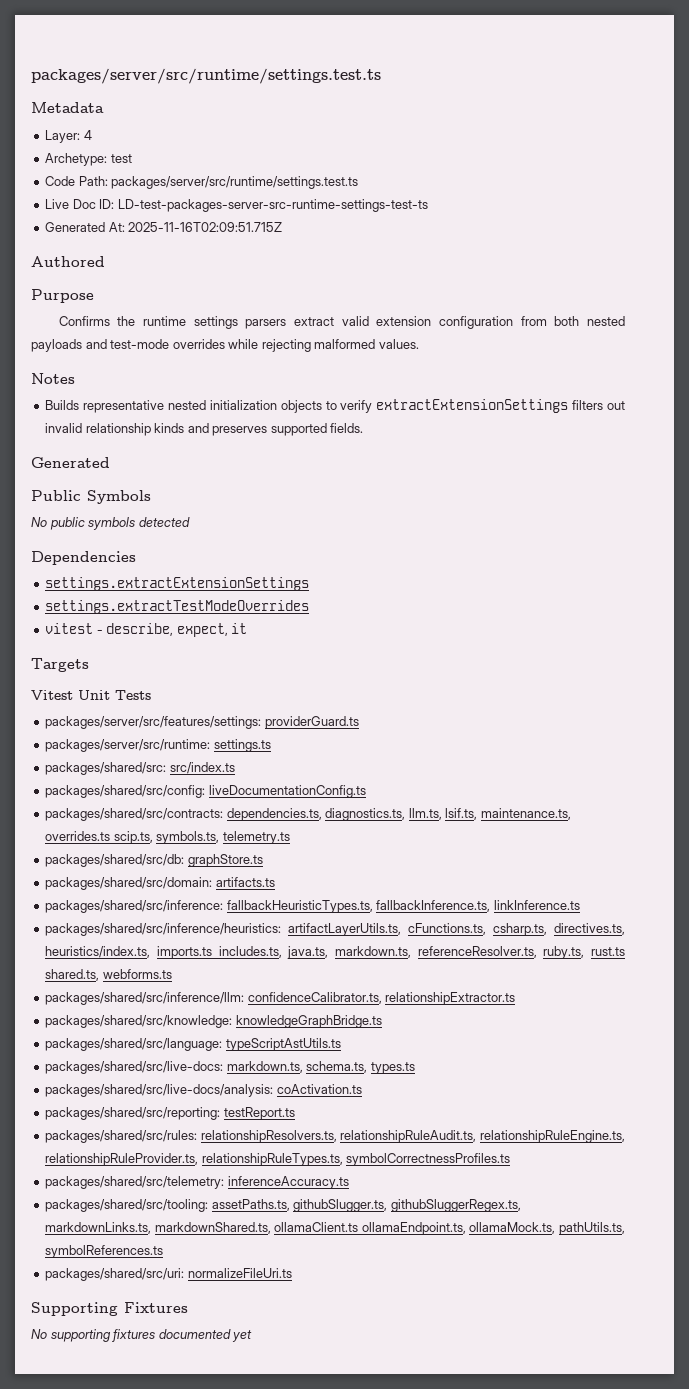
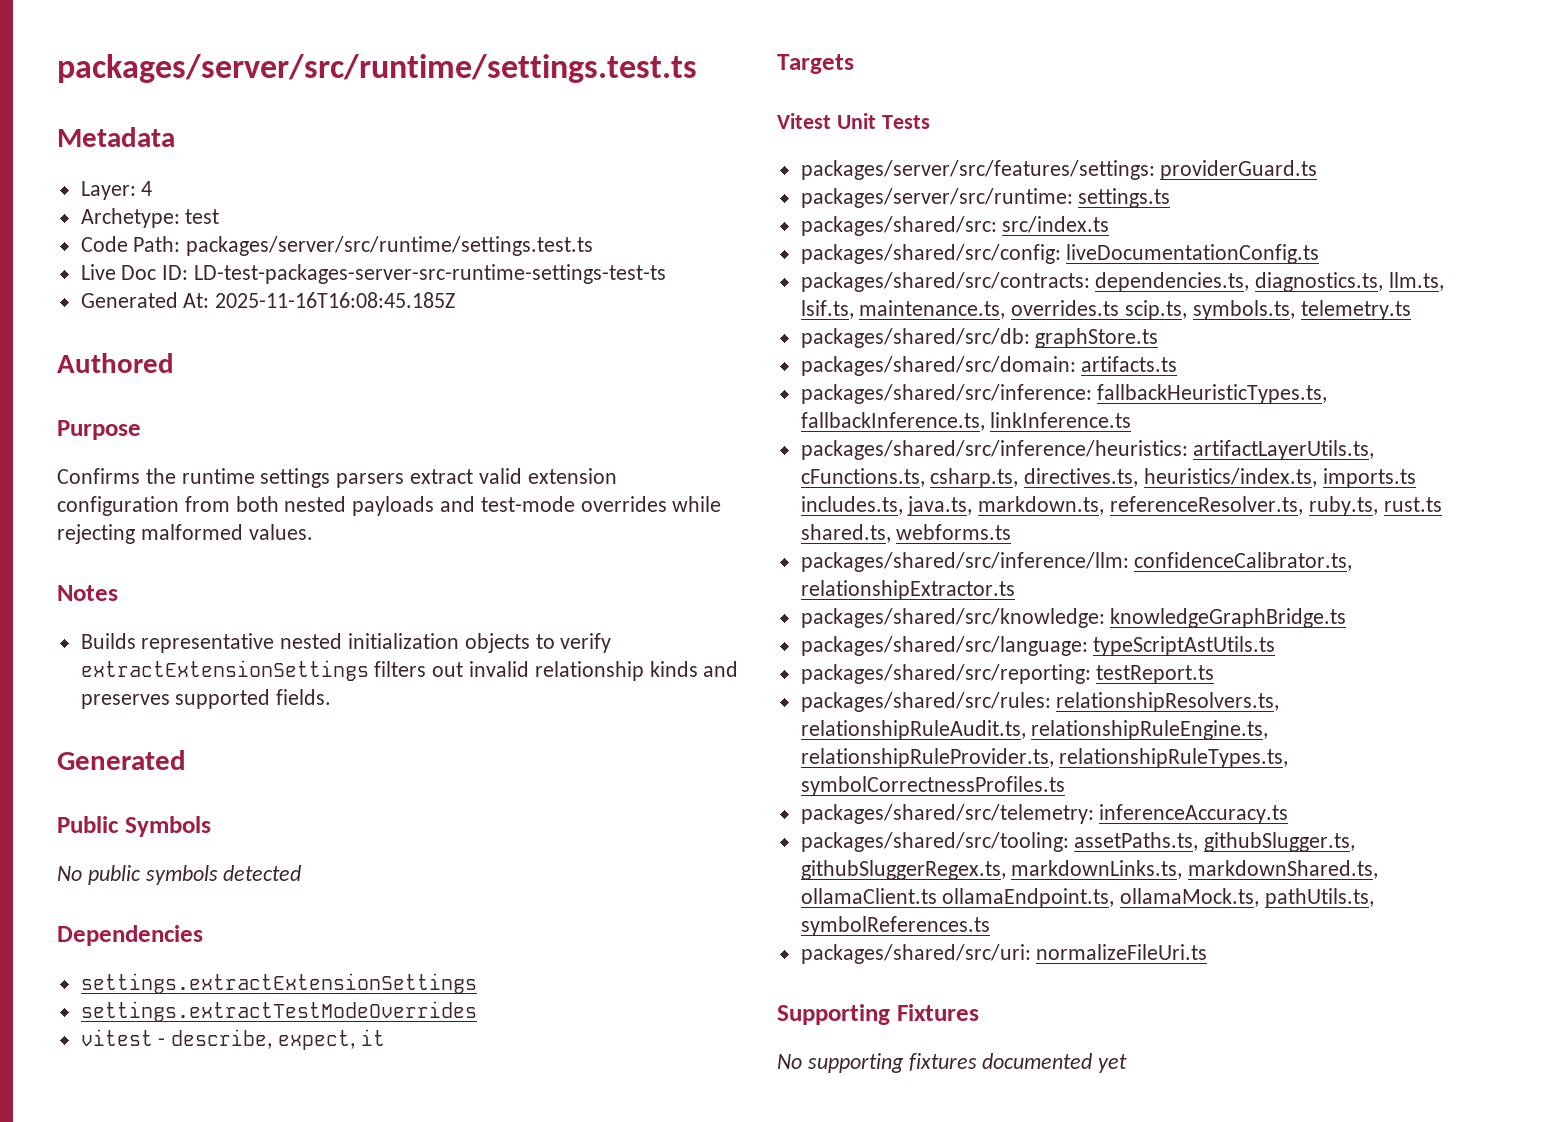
- Generated At: 2025-11-16T02:09:51.715Z
+ Generated At: 2025-11-16T16:08:45.185Z
- packages/shared/src/live-docs: markdown.ts, schema.ts, types.ts
- packages/shared/src/live-docs/analysis: coActivation.ts

